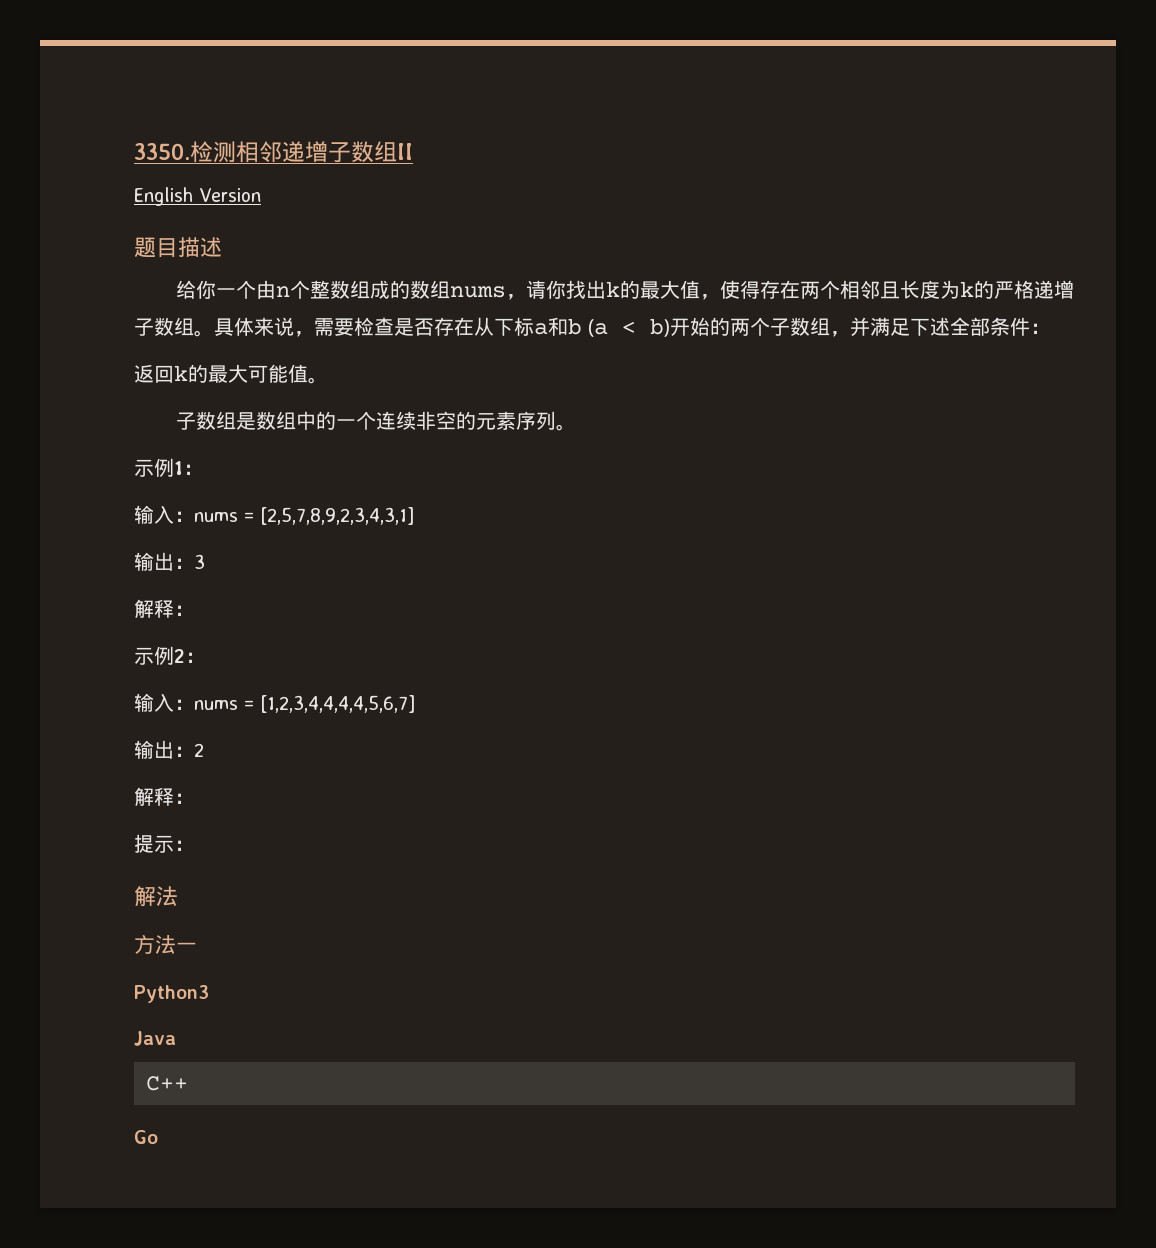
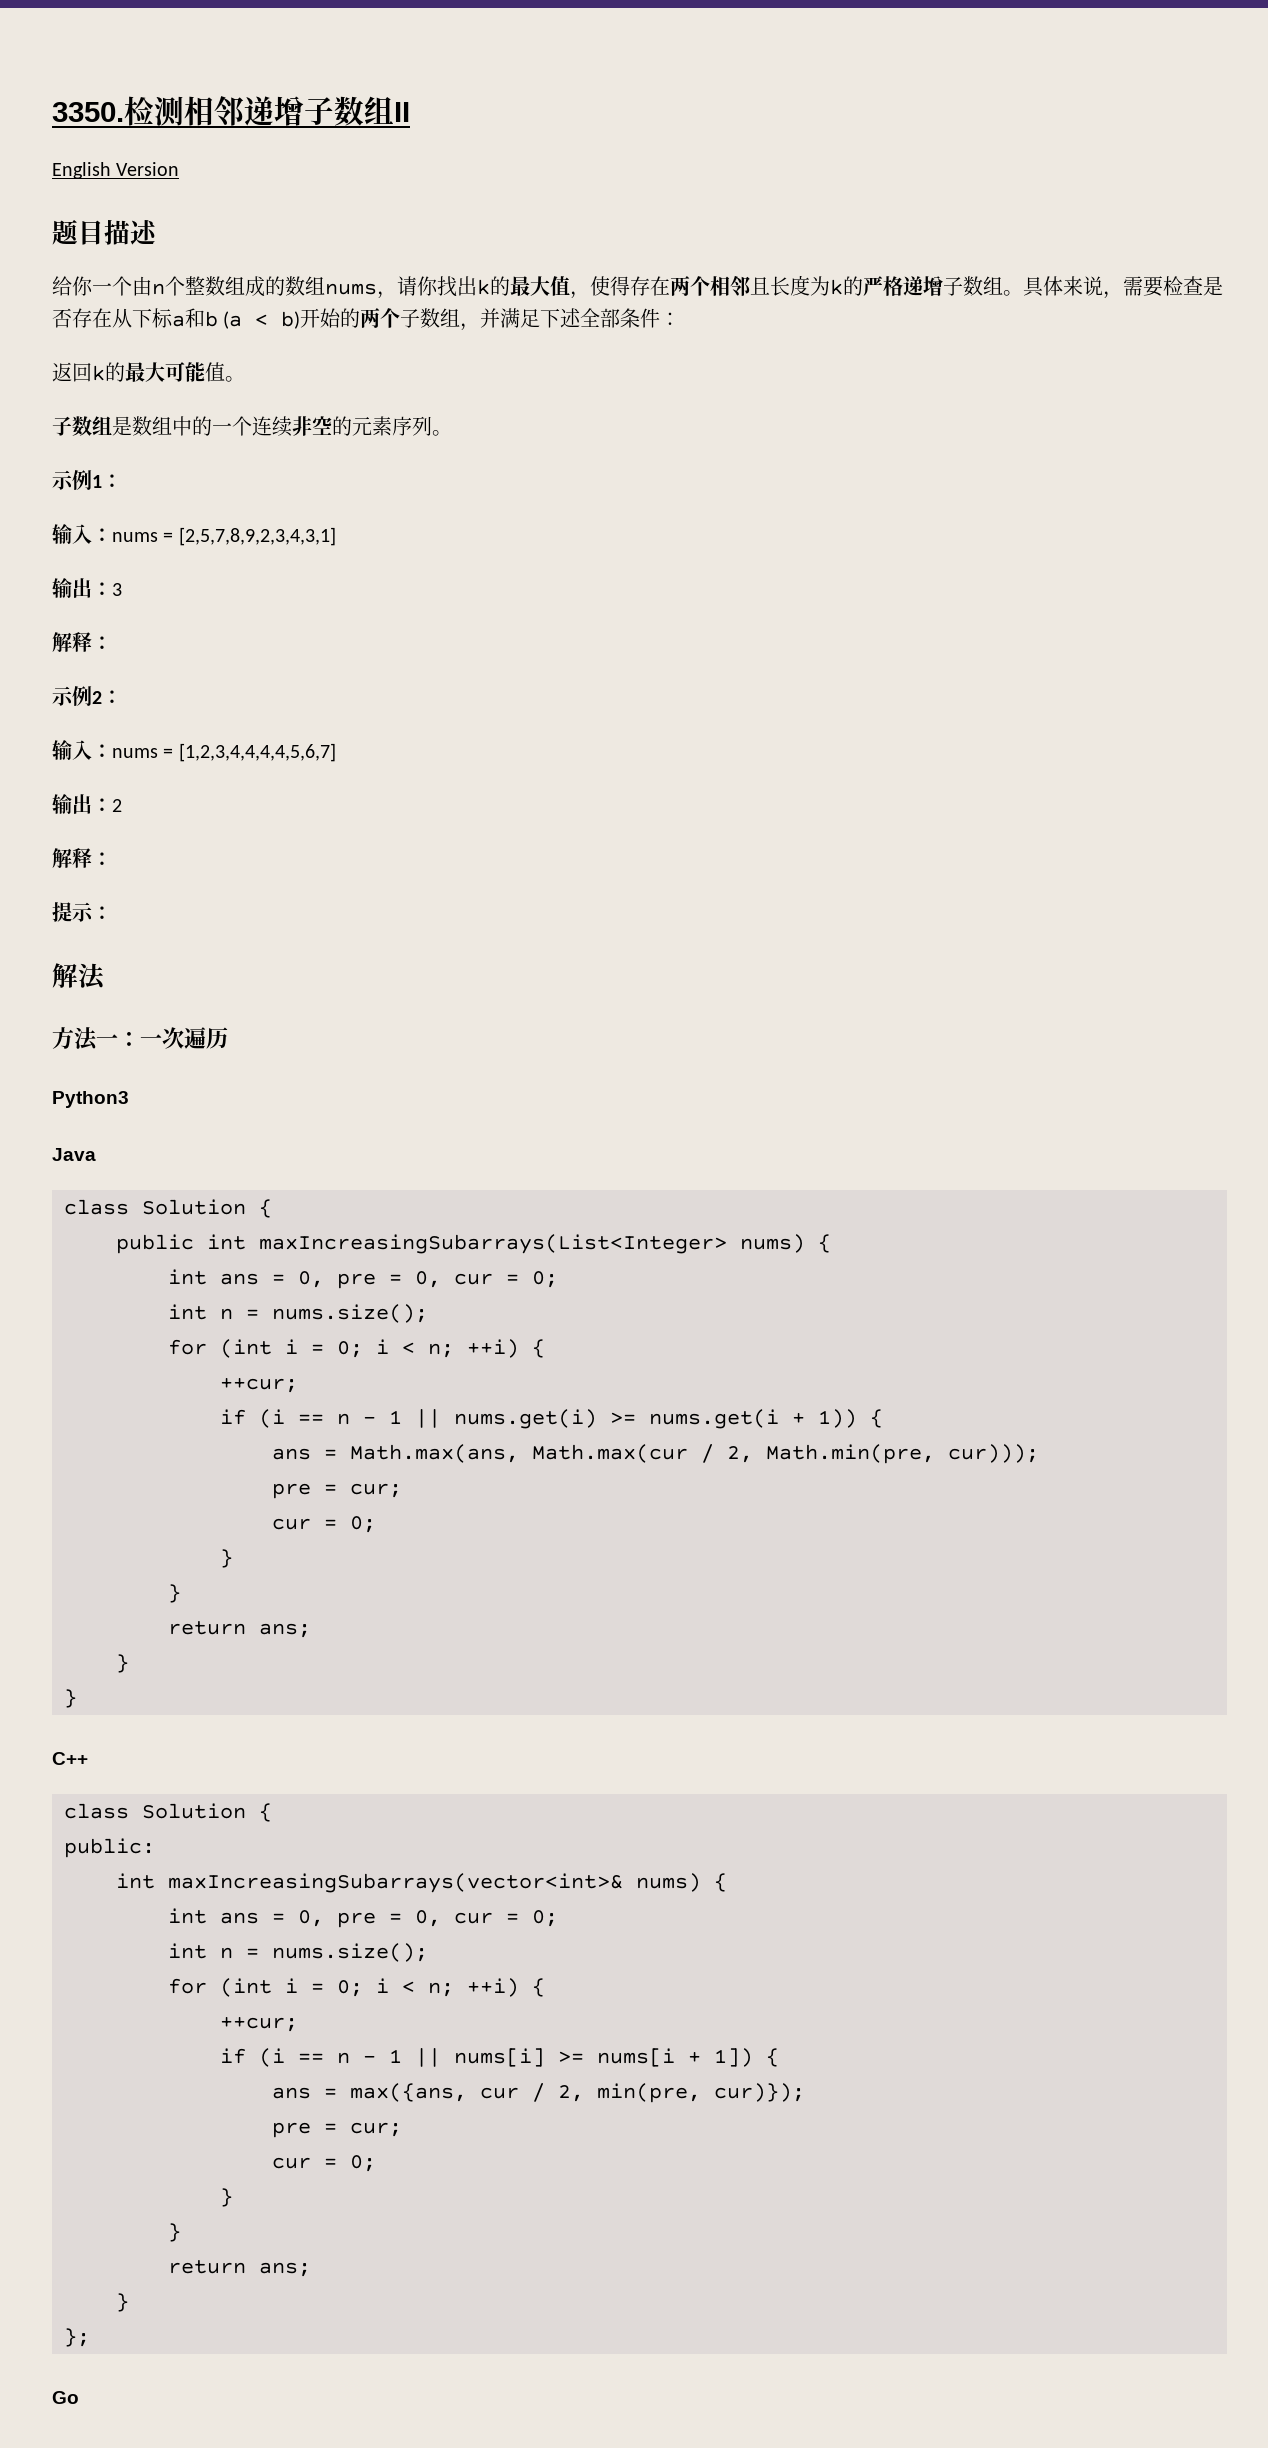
- 方法一
+ 方法一：一次遍历
  Java
+ class Solution {
+ public int maxIncreasingSubarrays(List<Integer> nums) {
+ int ans = 0, pre = 0, cur = 0;
+ int n = nums.size();
+ for (int i = 0; i < n; ++i) {
+ ++cur;
+ if (i == n - 1 || nums.get(i) >= nums.get(i + 1)) {
+ ans = Math.max(ans, Math.max(cur / 2, Math.min(pre, cur)));
+ pre = cur;
+ cur = 0;
+ }
+ }
+ return ans;
+ }
+ }
  C++
+ class Solution {
+ public:
+ int maxIncreasingSubarrays(vector<int>& nums) {
+ int ans = 0, pre = 0, cur = 0;
+ int n = nums.size();
+ for (int i = 0; i < n; ++i) {
+ ++cur;
+ if (i == n - 1 || nums[i] >= nums[i + 1]) {
+ ans = max({ans, cur / 2, min(pre, cur)});
+ pre = cur;
+ cur = 0;
+ }
+ }
+ return ans;
+ }
+ };

